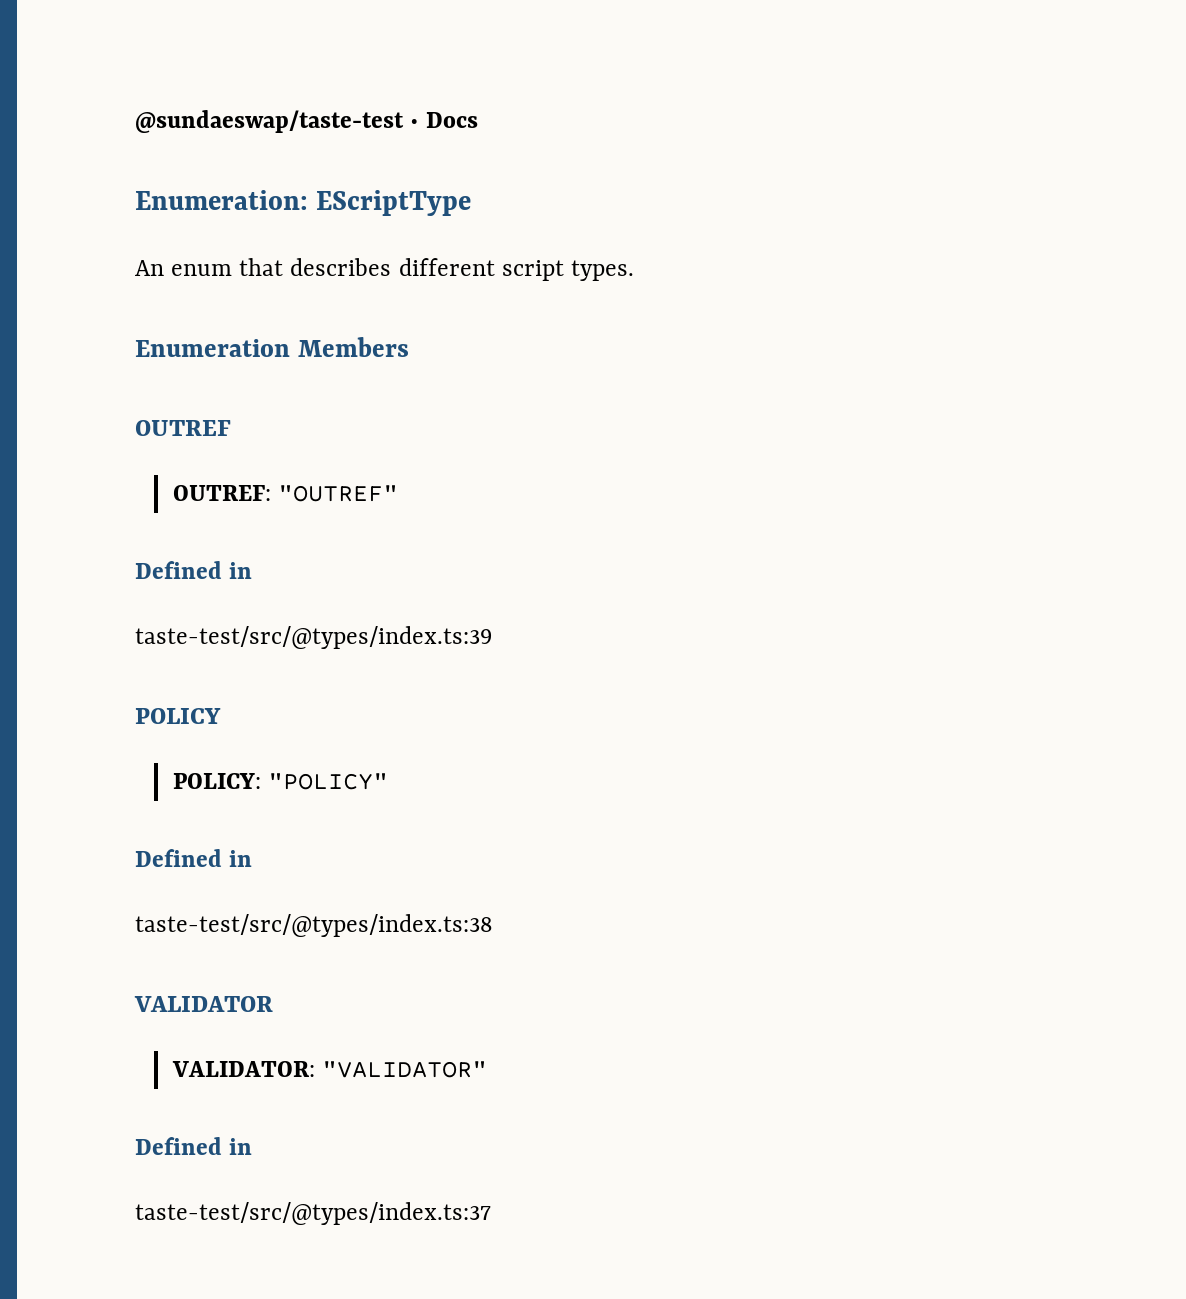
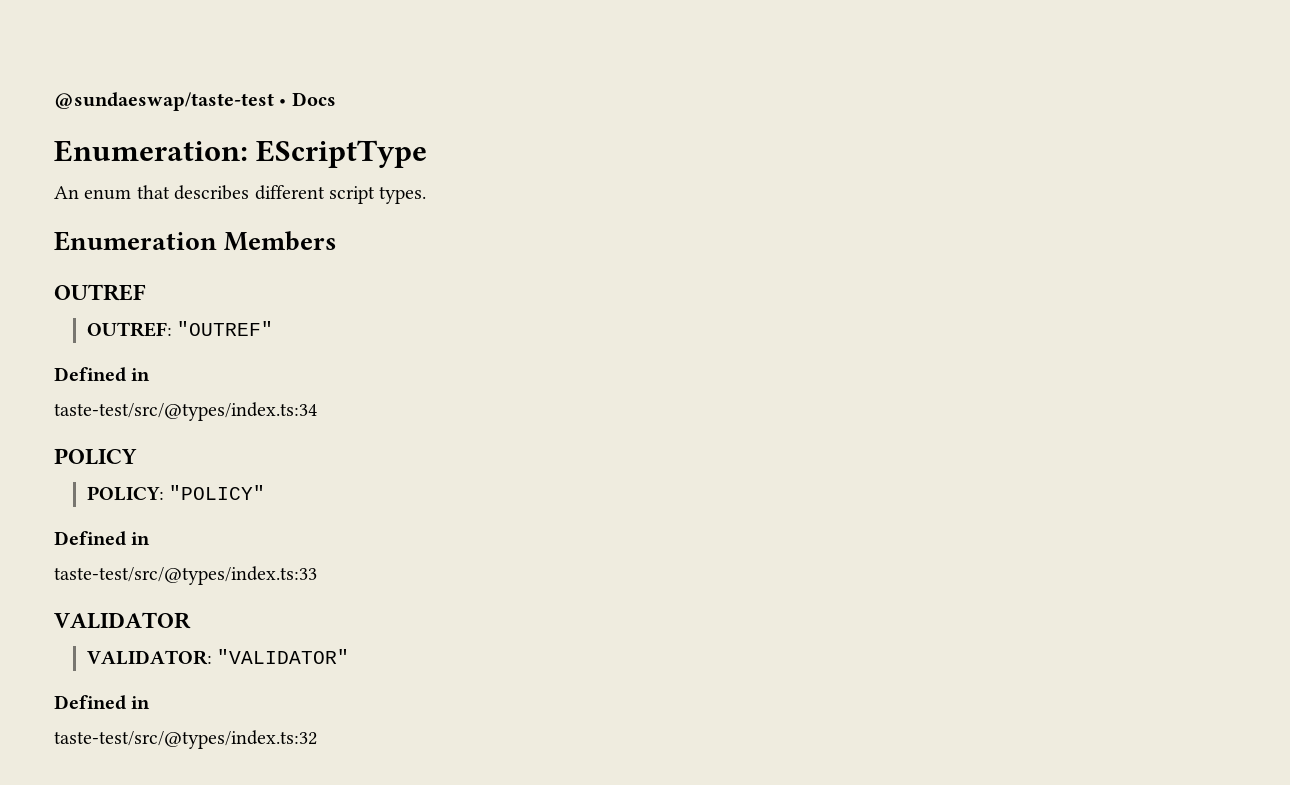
- taste-test/src/@types/index.ts:39
+ taste-test/src/@types/index.ts:34
- taste-test/src/@types/index.ts:38
+ taste-test/src/@types/index.ts:33
- taste-test/src/@types/index.ts:37
+ taste-test/src/@types/index.ts:32

